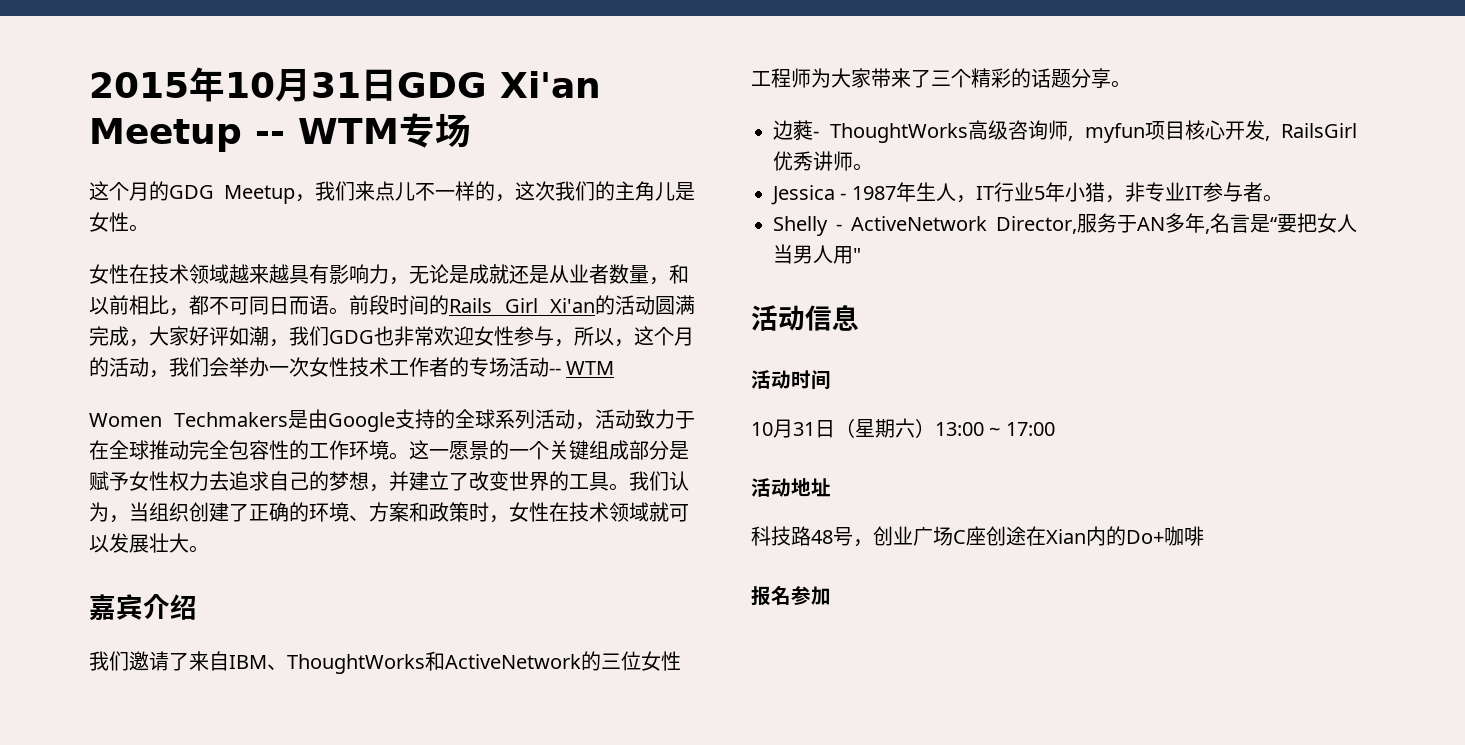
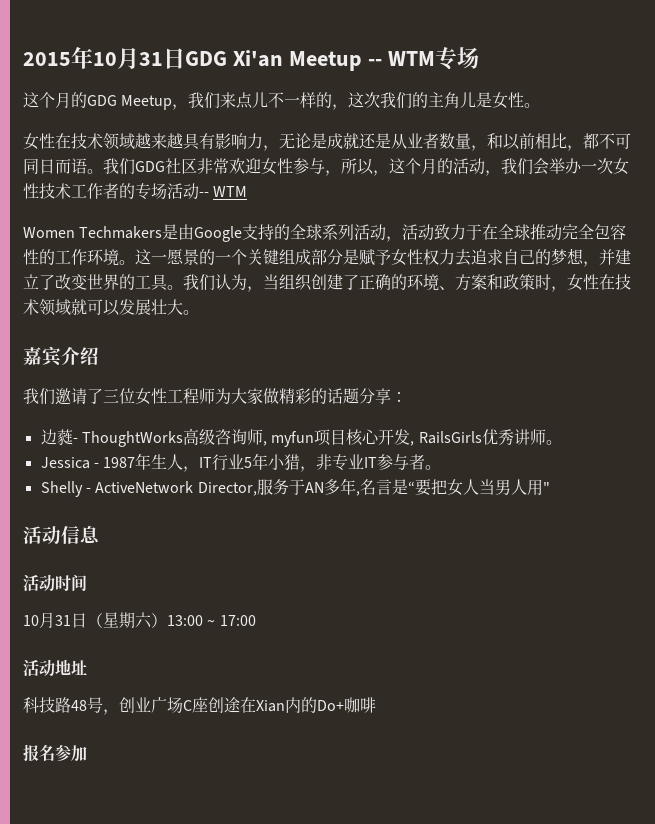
- 前段时间的Rails Girl Xi'an的活动圆满完成，大家好评如潮，我们GDG也非常欢迎女性参与，所以，这个月的活动，我们会举办一次女性技术工作者的专场活动-- WTM
+ 我们GDG社区非常欢迎女性参与，所以，这个月的活动，我们会举办一次女性技术工作者的专场活动-- WTM
- 我们邀请了来自IBM、ThoughtWorks和ActiveNetwork的三位女性工程师为大家带来了三个精彩的话题分享。
+ 我们邀请了三位女性工程师为大家做精彩的话题分享：
- 边蕤- ThoughtWorks高级咨询师, myfun项目核心开发, RailsGirl优秀讲师。
+ 边蕤- ThoughtWorks高级咨询师, myfun项目核心开发, RailsGirls优秀讲师。

